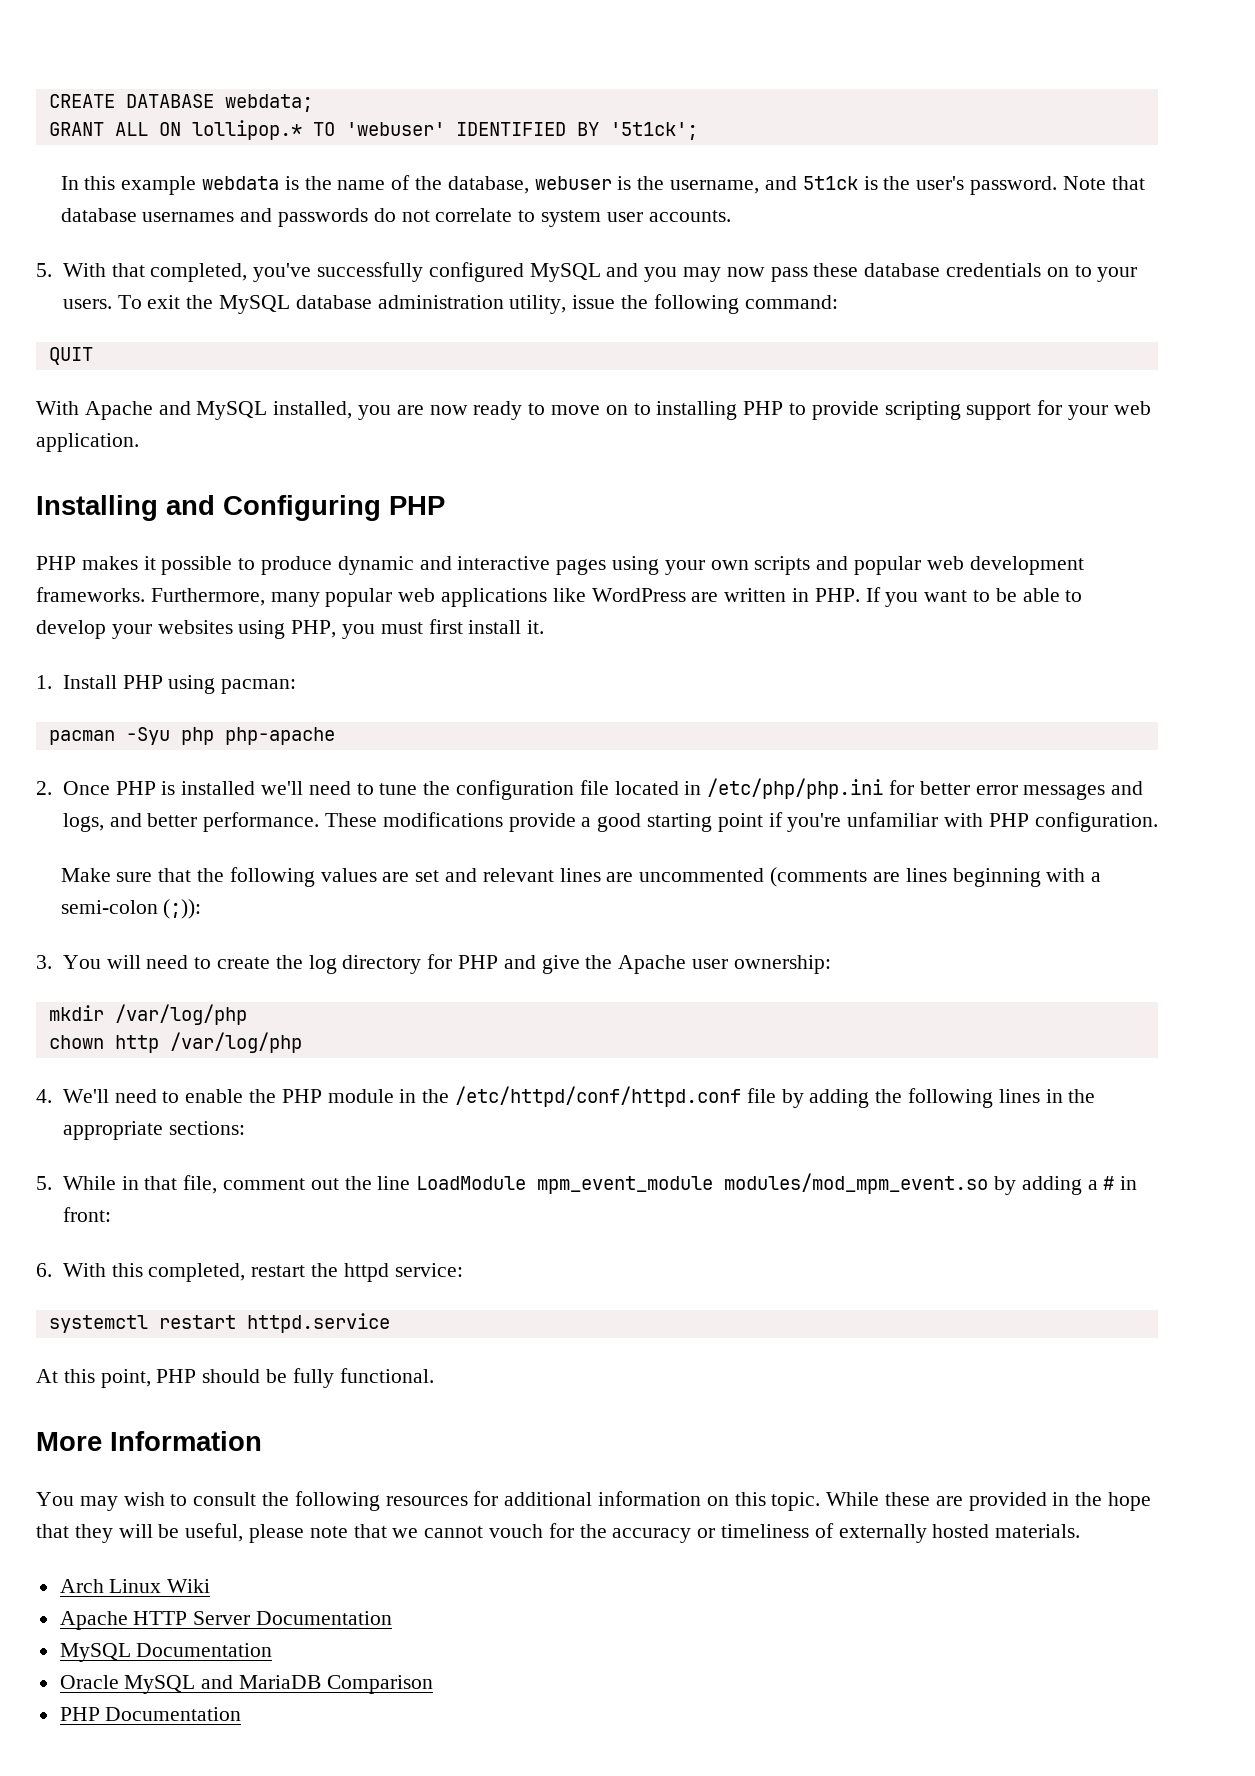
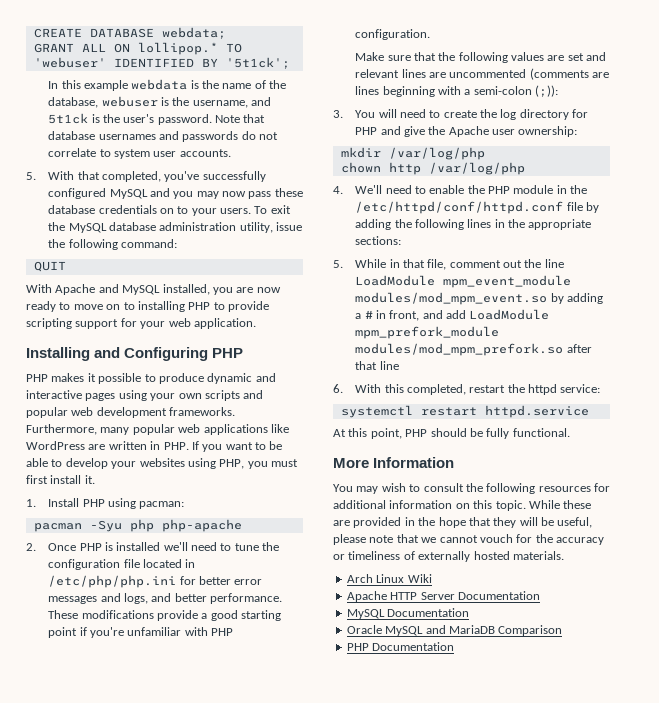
- 5. While in that file, comment out the line LoadModule mpm_event_module modules/mod_mpm_event.so by adding a # in front:
+ 5. While in that file, comment out the line LoadModule mpm_event_module modules/mod_mpm_event.so by adding a # in front, and add LoadModule mpm_prefork_module modules/mod_mpm_prefork.so after that line

